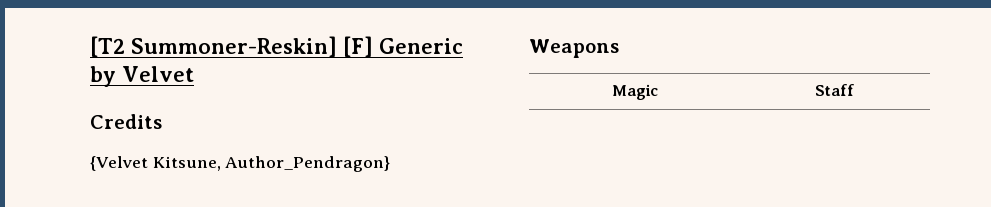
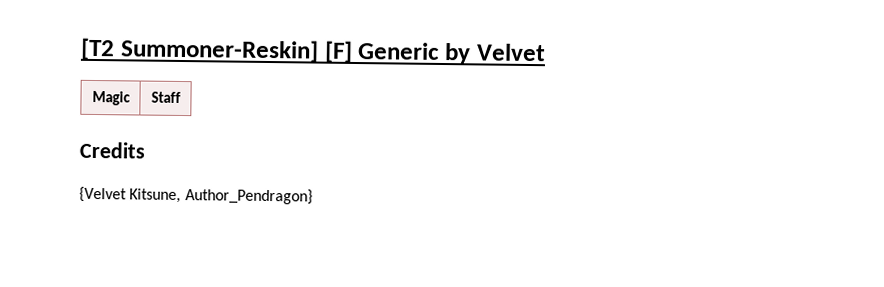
+ Magic | Staff
- Weapons
- Magic | Staff

